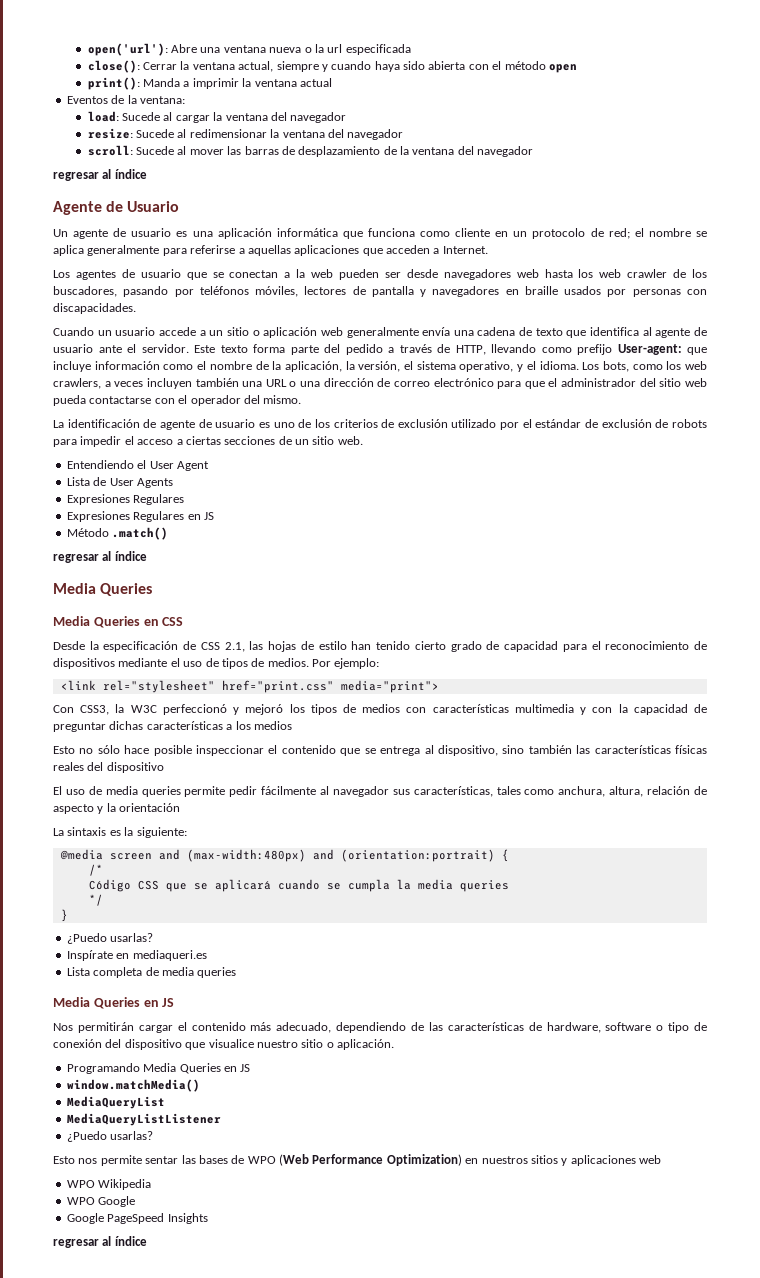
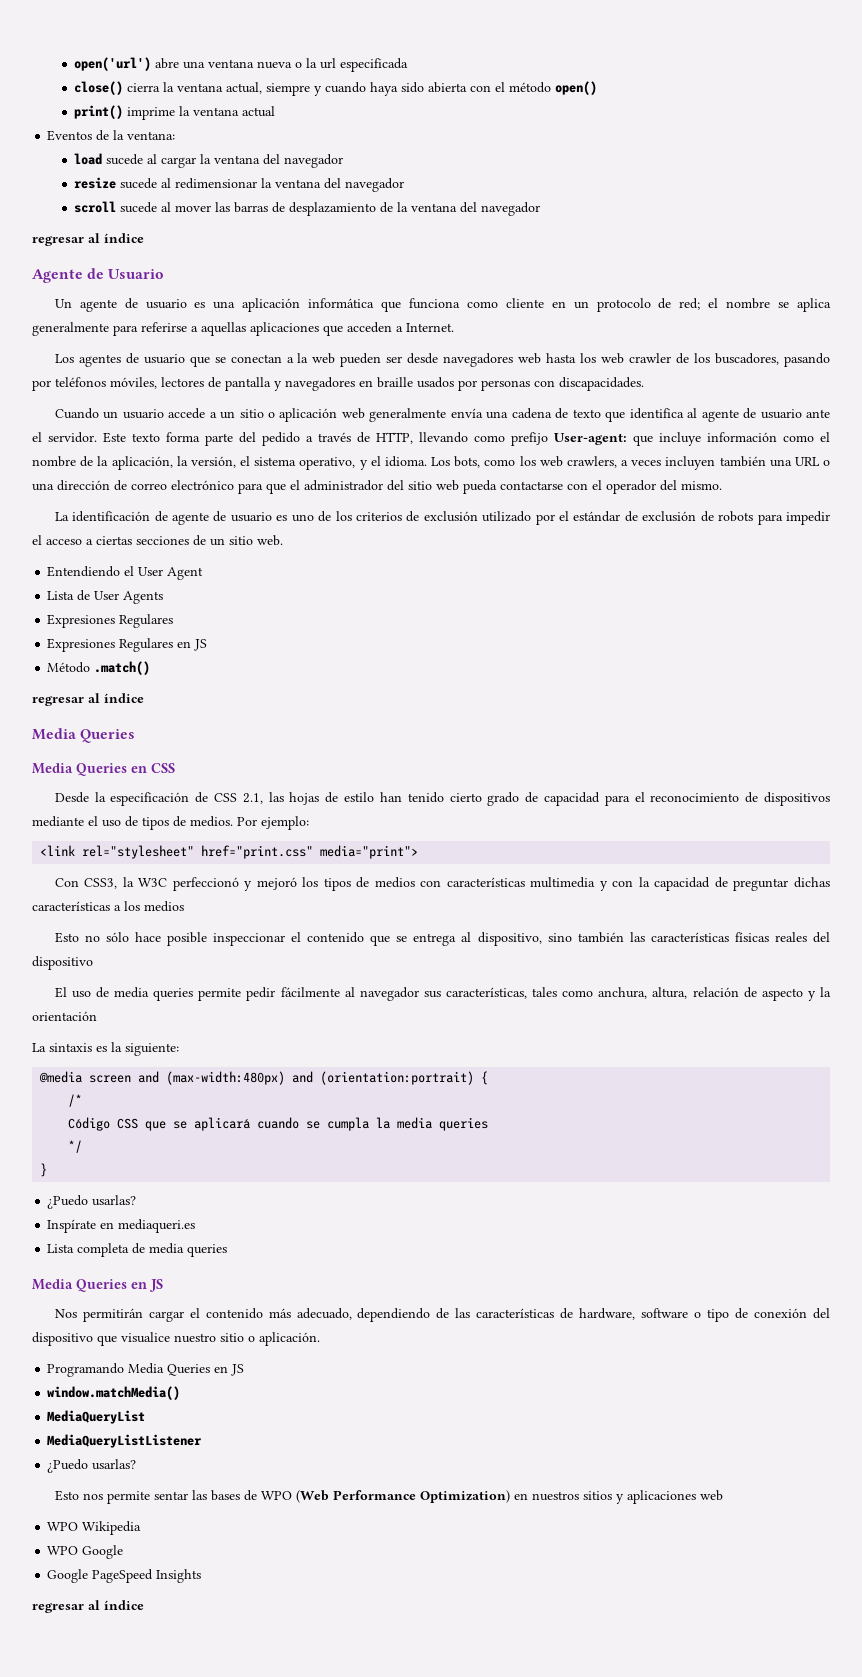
- open('url'): Abre una ventana nueva o la url especificada
+ open('url') abre una ventana nueva o la url especificada
- close(): Cerrar la ventana actual, siempre y cuando haya sido abierta con el método open
- print(): Manda a imprimir la ventana actual
+ close() cierra la ventana actual, siempre y cuando haya sido abierta con el método open()
+ print() imprime la ventana actual
- load: Sucede al cargar la ventana del navegador
+ load sucede al cargar la ventana del navegador
- resize: Sucede al redimensionar la ventana del navegador
+ resize sucede al redimensionar la ventana del navegador
- scroll: Sucede al mover las barras de desplazamiento de la ventana del navegador
+ scroll sucede al mover las barras de desplazamiento de la ventana del navegador

